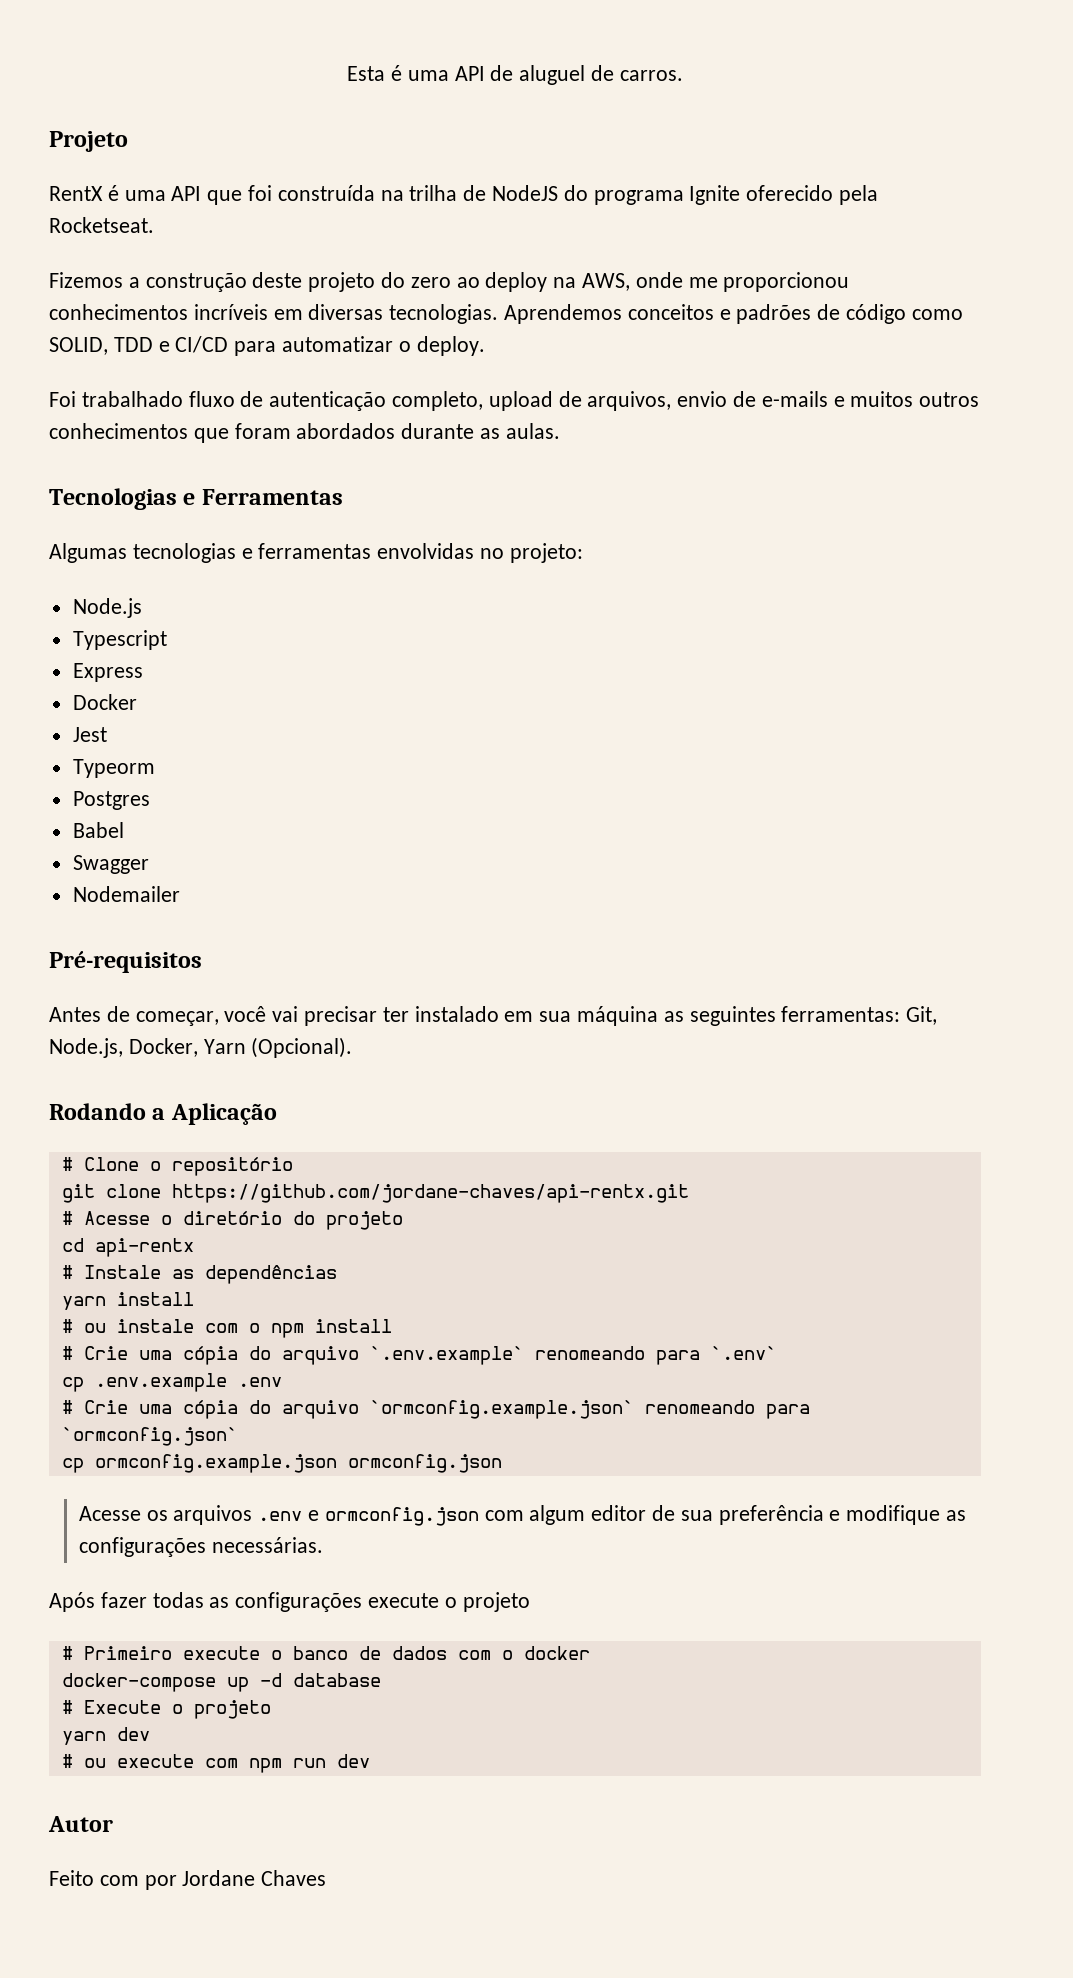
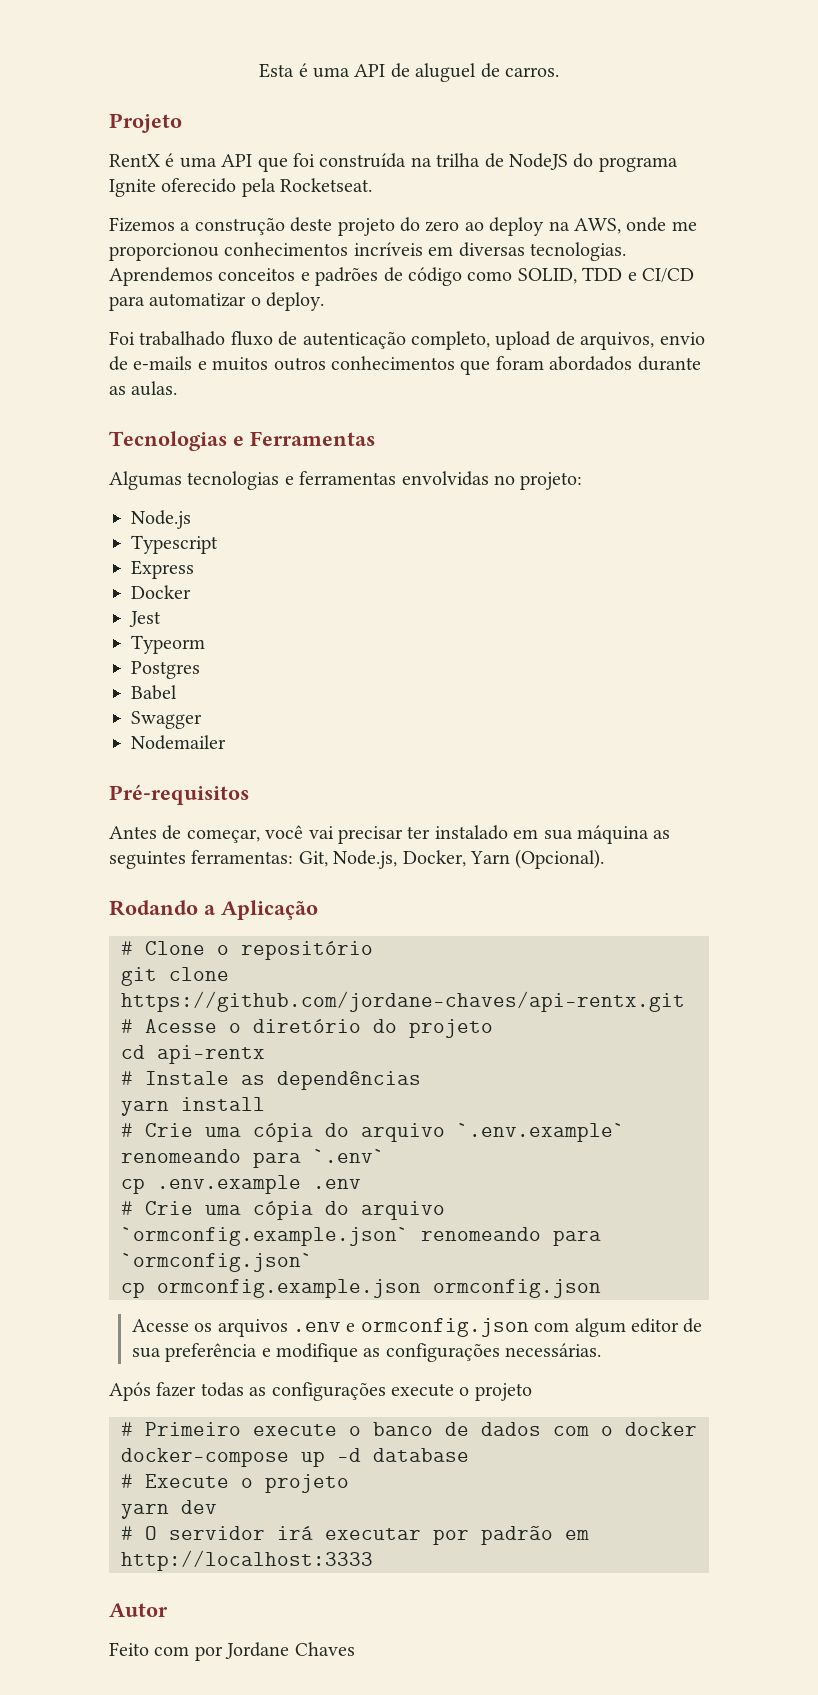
- # ou instale com o npm install
- # ou execute com npm run dev
+ # O servidor irá executar por padrão em http://localhost:3333

